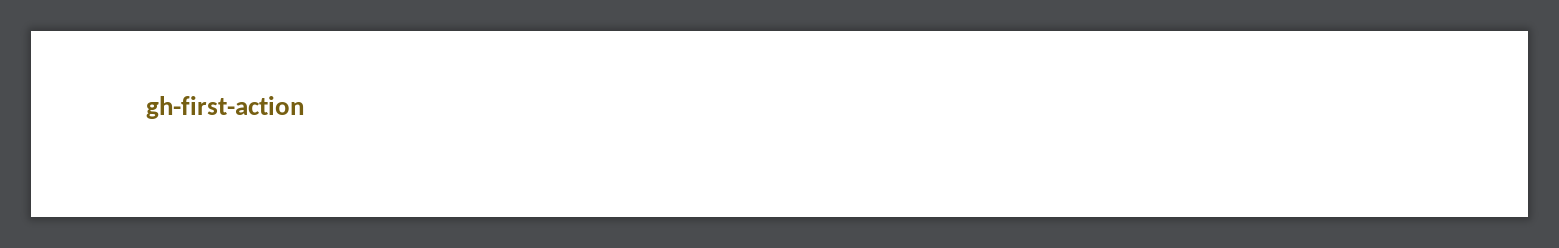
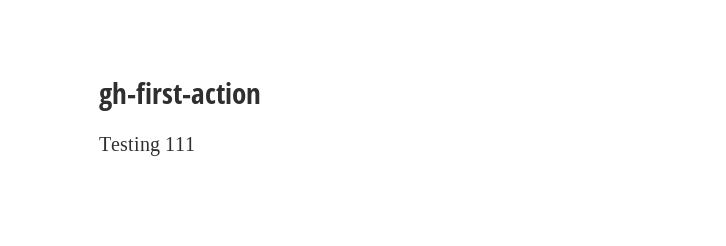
+ Testing 111

